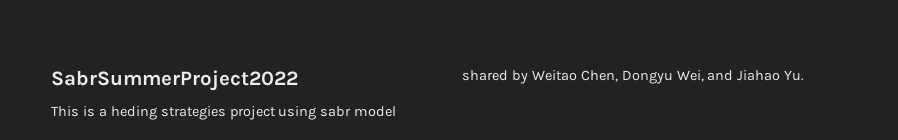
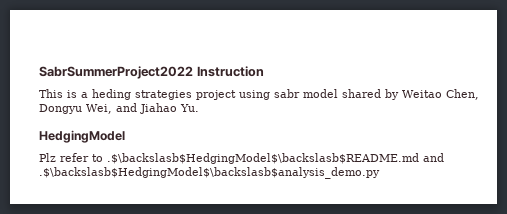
- SabrSummerProject2022
+ SabrSummerProject2022 Instruction
+ HedgingModel
+ Plz refer to .$\backslasb$HedgingModel$\backslasb$README.md and .$\backslasb$HedgingModel$\backslasb$analysis_demo.py

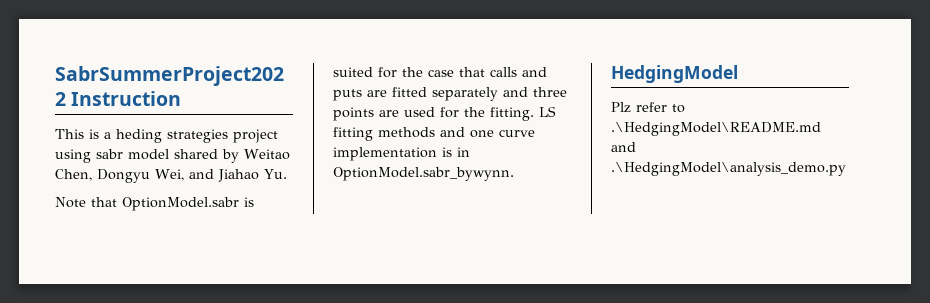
+ Note that OptionModel.sabr is suited for the case that calls and puts are fitted separately and three points are used for the fitting. LS fitting methods and one curve implementation is in OptionModel.sabr_bywynn.
- Plz refer to .$\backslasb$HedgingModel$\backslasb$README.md and .$\backslasb$HedgingModel$\backslasb$analysis_demo.py
+ Plz refer to .\HedgingModel\README.md and .\HedgingModel\analysis_demo.py

